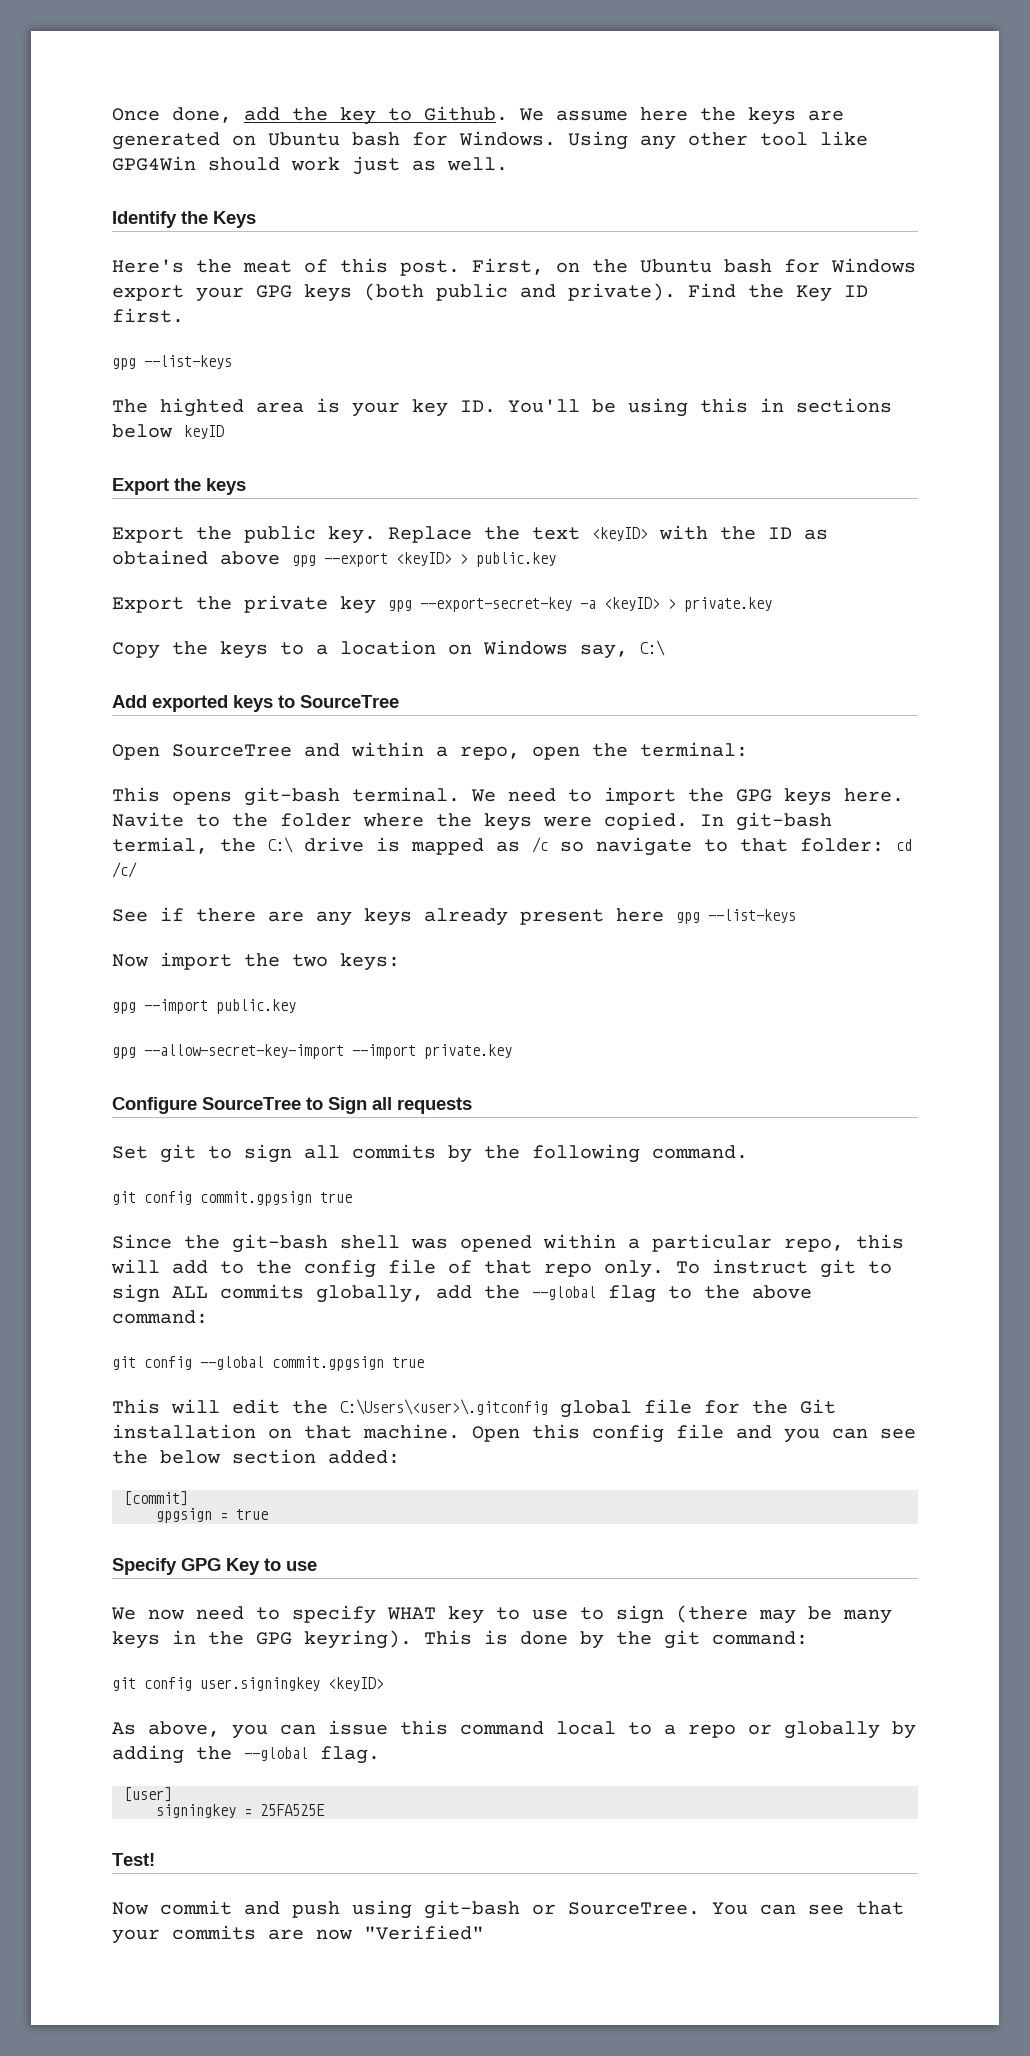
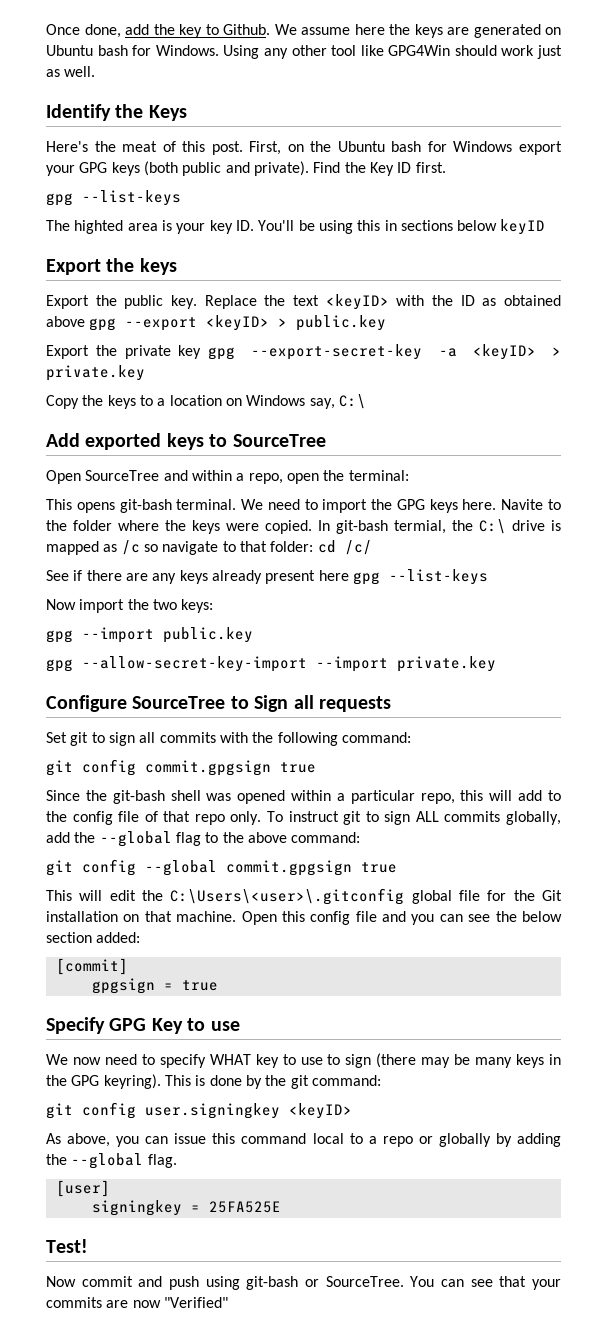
- Set git to sign all commits by the following command.
+ Set git to sign all commits with the following command:

